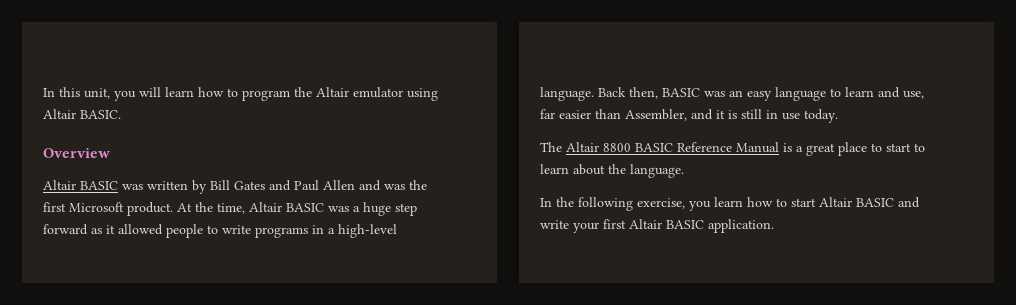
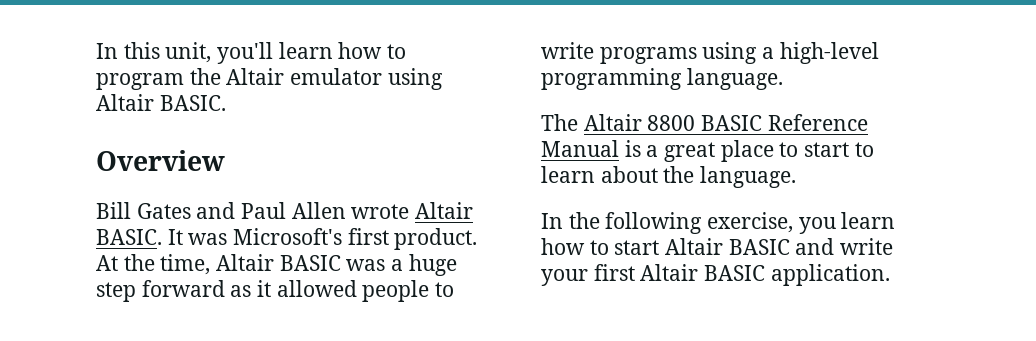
- In this unit, you will learn how to program the Altair emulator using Altair BASIC.
+ In this unit, you'll learn how to program the Altair emulator using Altair BASIC.
- Altair BASIC was written by Bill Gates and Paul Allen and was the first Microsoft product.
+ Bill Gates and Paul Allen wrote Altair BASIC. It was Microsoft's first product.
- At the time, Altair BASIC was a huge step forward as it allowed people to write programs in a high-level language. Back then, BASIC was an easy language to learn and use, far easier than Assembler, and it is still in use today.
+ At the time, Altair BASIC was a huge step forward as it allowed people to write programs using a high-level programming language.

